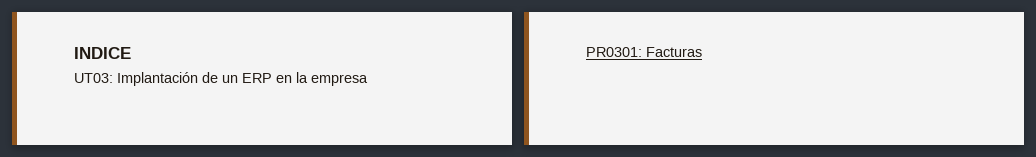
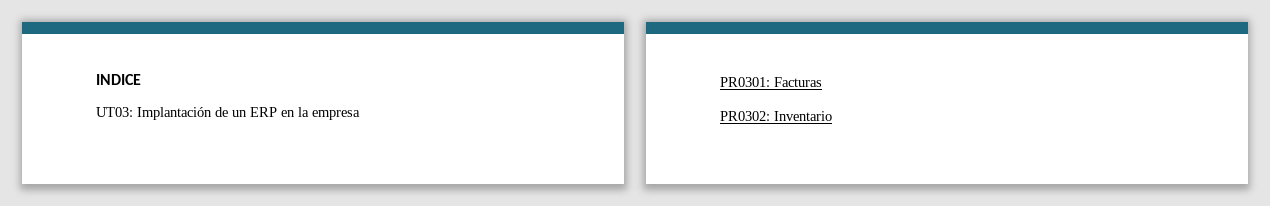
+ PR0302: Inventario

